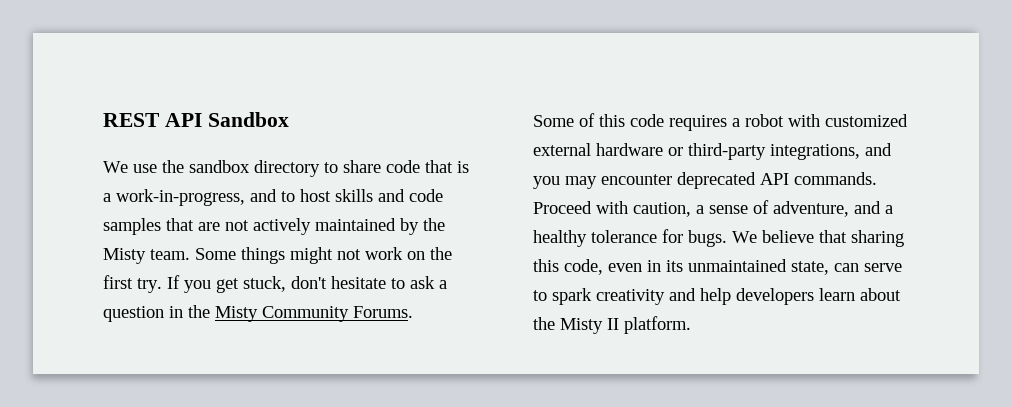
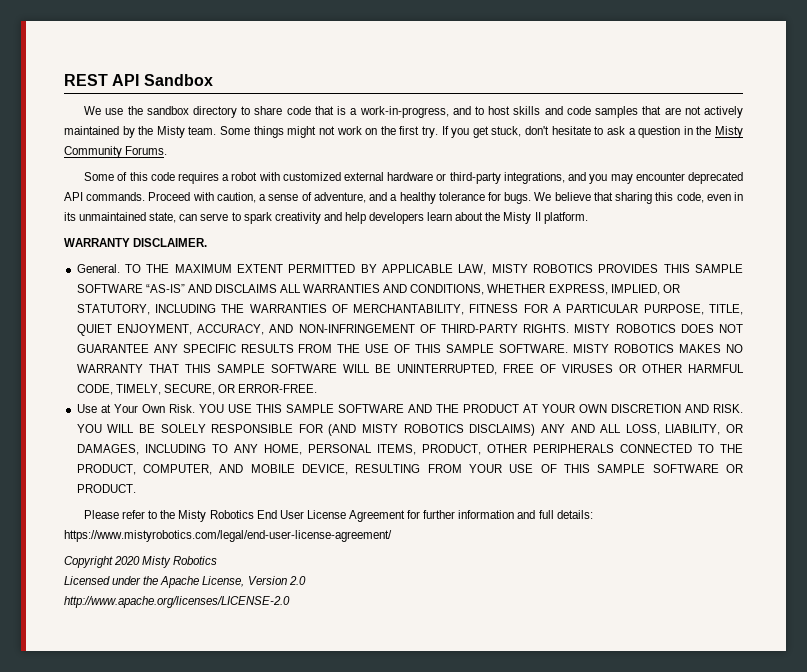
+ WARRANTY DISCLAIMER.
+ General. TO THE MAXIMUM EXTENT PERMITTED BY APPLICABLE LAW, MISTY ROBOTICS PROVIDES THIS SAMPLE SOFTWARE “AS-IS” AND DISCLAIMS ALL WARRANTIES AND CONDITIONS, WHETHER EXPRESS, IMPLIED, OR STATUTORY, INCLUDING THE WARRANTIES OF MERCHANTABILITY, FITNESS FOR A PARTICULAR PURPOSE, TITLE, QUIET ENJOYMENT, ACCURACY, AND NON-INFRINGEMENT OF THIRD-PARTY RIGHTS. MISTY ROBOTICS DOES NOT GUARANTEE ANY SPECIFIC RESULTS FROM THE USE OF THIS SAMPLE SOFTWARE. MISTY ROBOTICS MAKES NO WARRANTY THAT THIS SAMPLE SOFTWARE WILL BE UNINTERRUPTED, FREE OF VIRUSES OR OTHER HARMFUL CODE, TIMELY, SECURE, OR ERROR-FREE.
+ Use at Your Own Risk. YOU USE THIS SAMPLE SOFTWARE AND THE PRODUCT AT YOUR OWN DISCRETION AND RISK. YOU WILL BE SOLELY RESPONSIBLE FOR (AND MISTY ROBOTICS DISCLAIMS) ANY AND ALL LOSS, LIABILITY, OR DAMAGES, INCLUDING TO ANY HOME, PERSONAL ITEMS, PRODUCT, OTHER PERIPHERALS CONNECTED TO THE PRODUCT, COMPUTER, AND MOBILE DEVICE, RESULTING FROM YOUR USE OF THIS SAMPLE SOFTWARE OR PRODUCT.
+ Please refer to the Misty Robotics End User License Agreement for further information and full details: https://www.mistyrobotics.com/legal/end-user-license-agreement/
+ Copyright 2020 Misty Robotics
+ Licensed under the Apache License, Version 2.0
+ http://www.apache.org/licenses/LICENSE-2.0

